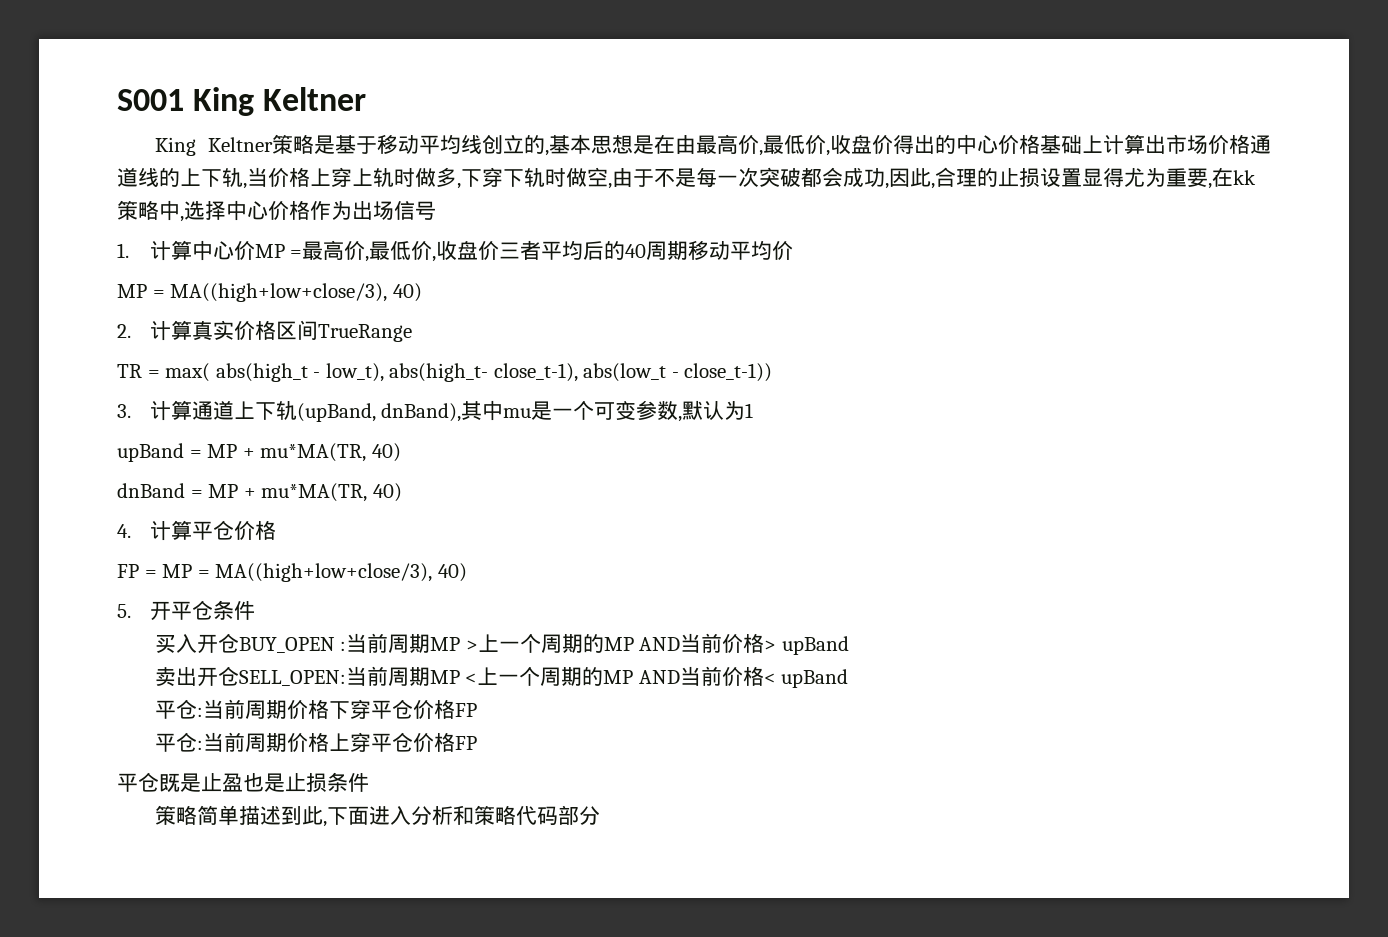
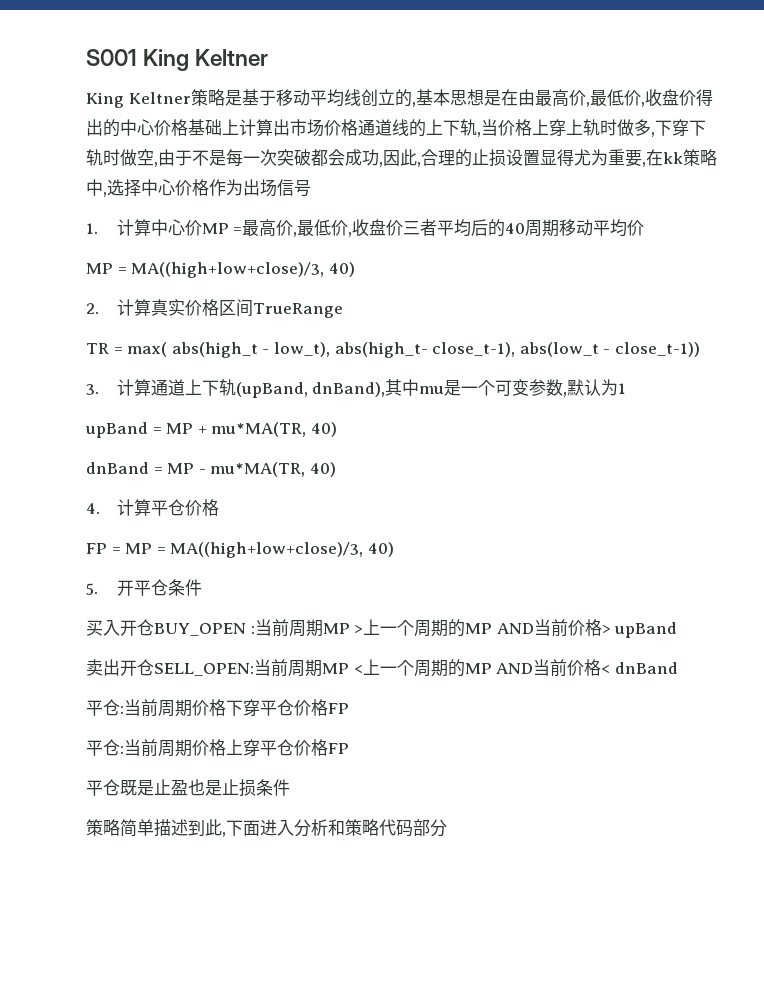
  1.计算中心价MP =最高价,最低价,收盘价三者平均后的40周期移动平均价
- MP = MA((high+low+close/3), 40)
+ MP = MA((high+low+close)/3, 40)
- dnBand = MP + mu*MA(TR, 40)
+ dnBand = MP - mu*MA(TR, 40)
- FP = MP = MA((high+low+close/3), 40)
+ FP = MP = MA((high+low+close)/3, 40)
- 卖出开仓SELL_OPEN:当前周期MP <上一个周期的MP AND当前价格< upBand
+ 卖出开仓SELL_OPEN:当前周期MP <上一个周期的MP AND当前价格< dnBand

